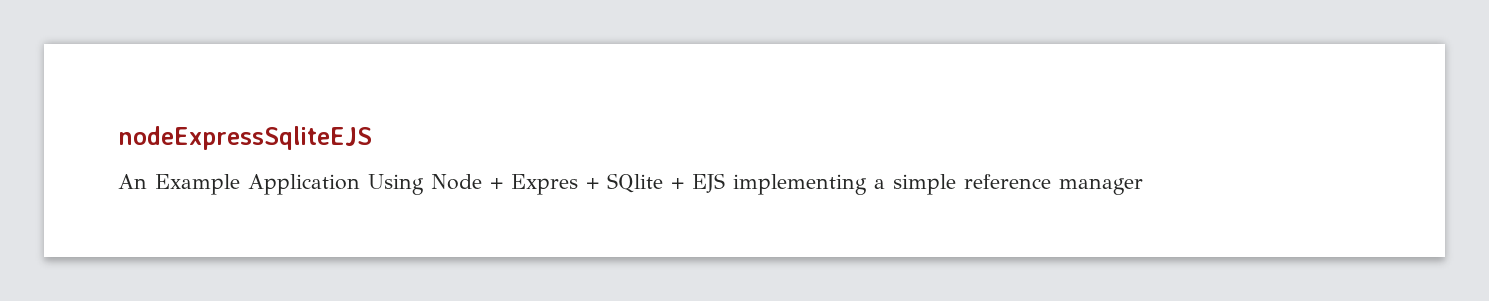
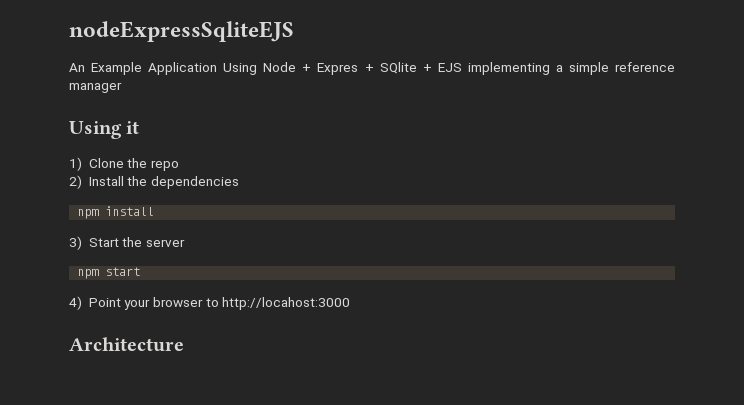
+ Using it
+ 1) Clone the repo
+ 2) Install the dependencies
+ npm install
+ 3) Start the server
+ npm start
+ 4) Point your browser to http://locahost:3000
+ Architecture

